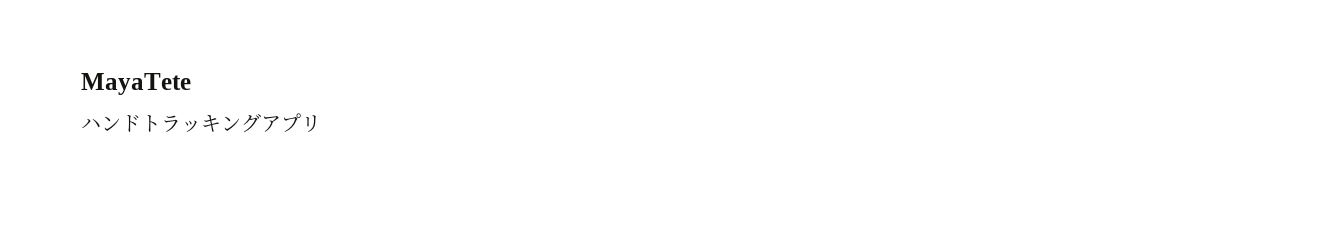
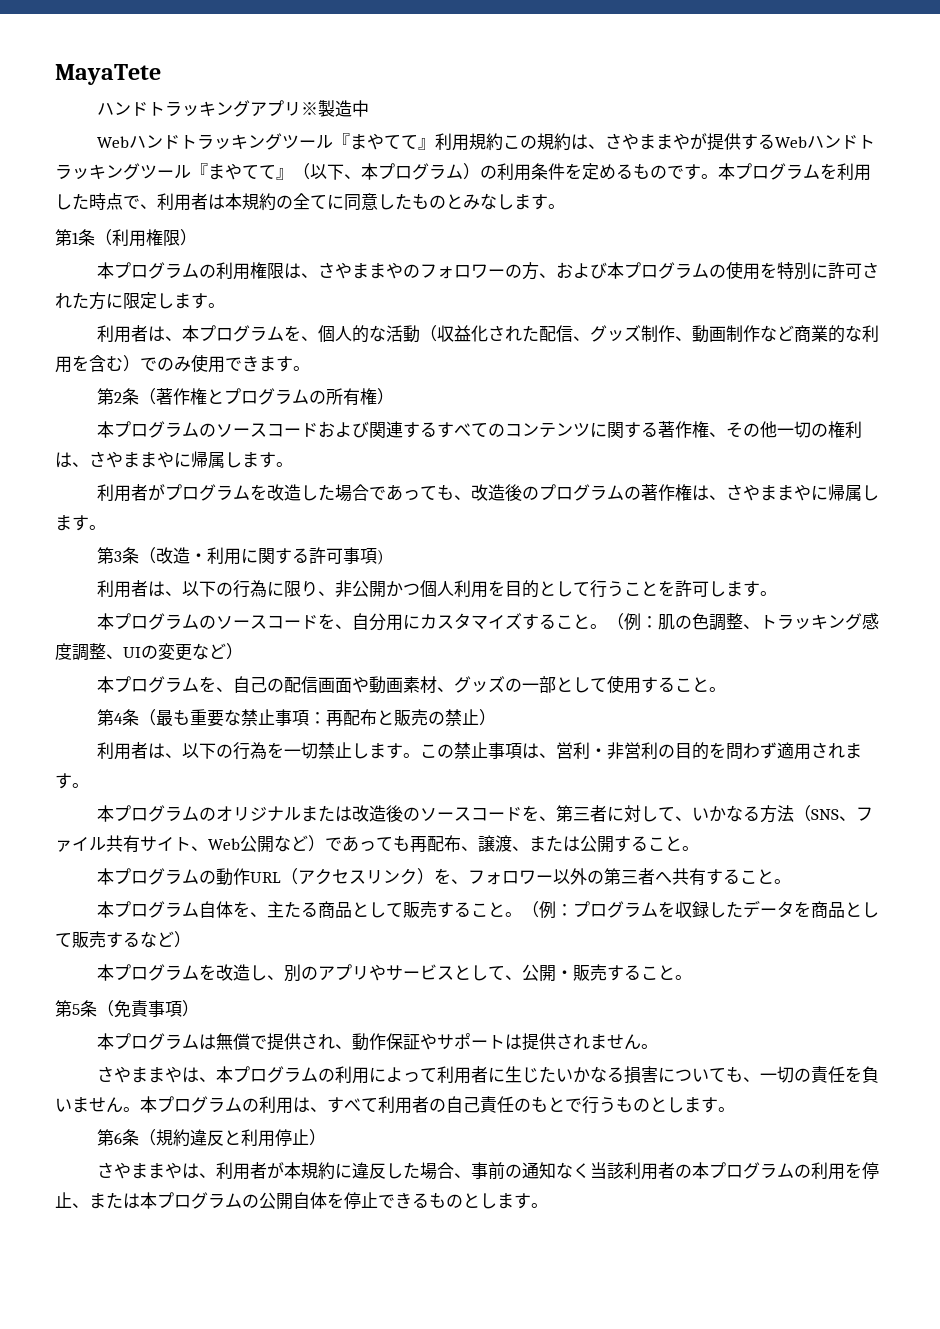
- ハンドトラッキングアプリ
+ ハンドトラッキングアプリ※製造中
+ Webハンドトラッキングツール『まやてて』利用規約この規約は、さやままやが提供するWebハンドトラッキングツール『まやてて』（以下、本プログラム）の利用条件を定めるものです。本プログラムを利用した時点で、利用者は本規約の全てに同意したものとみなします。
+ 第1条（利用権限）
+ 本プログラムの利用権限は、さやままやのフォロワーの方、および本プログラムの使用を特別に許可された方に限定します。
+ 利用者は、本プログラムを、個人的な活動（収益化された配信、グッズ制作、動画制作など商業的な利用を含む）でのみ使用できます。
+ 第2条（著作権とプログラムの所有権）
+ 本プログラムのソースコードおよび関連するすべてのコンテンツに関する著作権、その他一切の権利は、さやままやに帰属します。
+ 利用者がプログラムを改造した場合であっても、改造後のプログラムの著作権は、さやままやに帰属します。
+ 第3条（改造・利用に関する許可事項)
+ 利用者は、以下の行為に限り、非公開かつ個人利用を目的として行うことを許可します。
+ 本プログラムのソースコードを、自分用にカスタマイズすること。（例：肌の色調整、トラッキング感度調整、UIの変更など）
+ 本プログラムを、自己の配信画面や動画素材、グッズの一部として使用すること。
+ 第4条（最も重要な禁止事項：再配布と販売の禁止）
+ 利用者は、以下の行為を一切禁止します。この禁止事項は、営利・非営利の目的を問わず適用されます。
+ 本プログラムのオリジナルまたは改造後のソースコードを、第三者に対して、いかなる方法（SNS、ファイル共有サイト、Web公開など）であっても再配布、譲渡、または公開すること。
+ 本プログラムの動作URL（アクセスリンク）を、フォロワー以外の第三者へ共有すること。
+ 本プログラム自体を、主たる商品として販売すること。（例：プログラムを収録したデータを商品として販売するなど）
+ 本プログラムを改造し、別のアプリやサービスとして、公開・販売すること。
+ 第5条（免責事項）
+ 本プログラムは無償で提供され、動作保証やサポートは提供されません。
+ さやままやは、本プログラムの利用によって利用者に生じたいかなる損害についても、一切の責任を負いません。本プログラムの利用は、すべて利用者の自己責任のもとで行うものとします。
+ 第6条（規約違反と利用停止）
+ さやままやは、利用者が本規約に違反した場合、事前の通知なく当該利用者の本プログラムの利用を停止、または本プログラムの公開自体を停止できるものとします。

